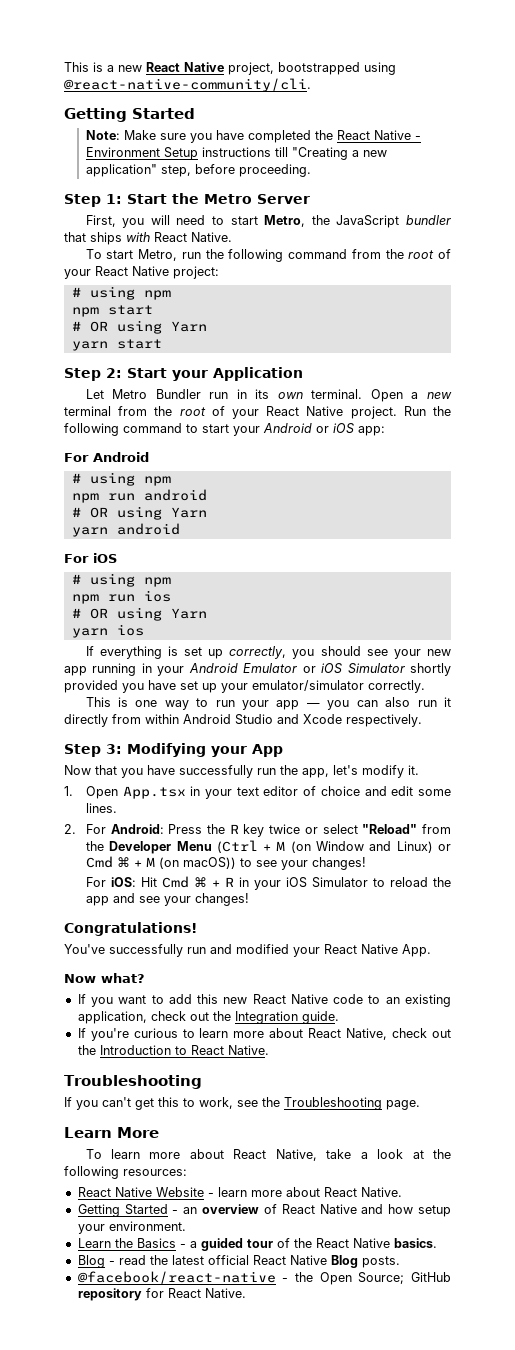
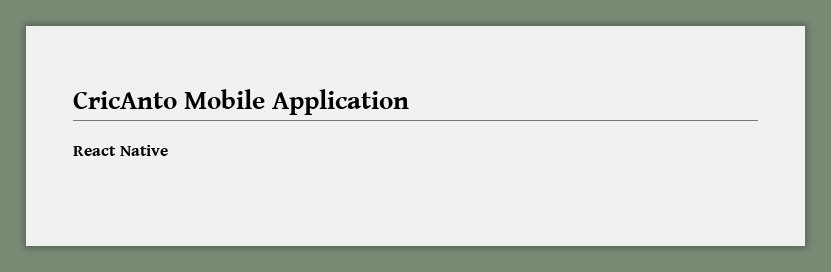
- This is a new React Native project, bootstrapped using @react-native-community/cli.
- Getting Started
- Note: Make sure you have completed the React Native - Environment Setup instructions till "Creating a new application" step, before proceeding.
- Step 1: Start the Metro Server
- First, you will need to start Metro, the JavaScript bundler that ships with React Native.
- To start Metro, run the following command from the root of your React Native project:
- # using npm
- npm start
- # OR using Yarn
- yarn start
- Step 2: Start your Application
- Let Metro Bundler run in its own terminal. Open a new terminal from the root of your React Native project. Run the following command to start your Android or iOS app:
- For Android
- # using npm
- npm run android
- # OR using Yarn
- yarn android
- For iOS
- # using npm
- npm run ios
- # OR using Yarn
- yarn ios
- If everything is set up correctly, you should see your new app running in your Android Emulator or iOS Simulator shortly provided you have set up your emulator/simulator correctly.
- This is one way to run your app — you can also run it directly from within Android Studio and Xcode respectively.
- Step 3: Modifying your App
- Now that you have successfully run the app, let's modify it.
- 1. Open App.tsx in your text editor of choice and edit some lines.
- 2. For Android: Press the R key twice or select "Reload" from the Developer Menu (Ctrl + M (on Window and Linux) or Cmd ⌘ + M (on macOS)) to see your changes!
- For iOS: Hit Cmd ⌘ + R in your iOS Simulator to reload the app and see your changes!
- Congratulations!
- You've successfully run and modified your React Native App.
- Now what?
- If you want to add this new React Native code to an existing application, check out the Integration guide.
- If you're curious to learn more about React Native, check out the Introduction to React Native.
- Troubleshooting
- If you can't get this to work, see the Troubleshooting page.
- Learn More
- To learn more about React Native, take a look at the following resources:
- React Native Website - learn more about React Native.
- Getting Started - an overview of React Native and how setup your environment.
- Learn the Basics - a guided tour of the React Native basics.
- Blog - read the latest official React Native Blog posts.
- @facebook/react-native - the Open Source; GitHub repository for React Native.
+ CricAnto Mobile Application
+ React Native

